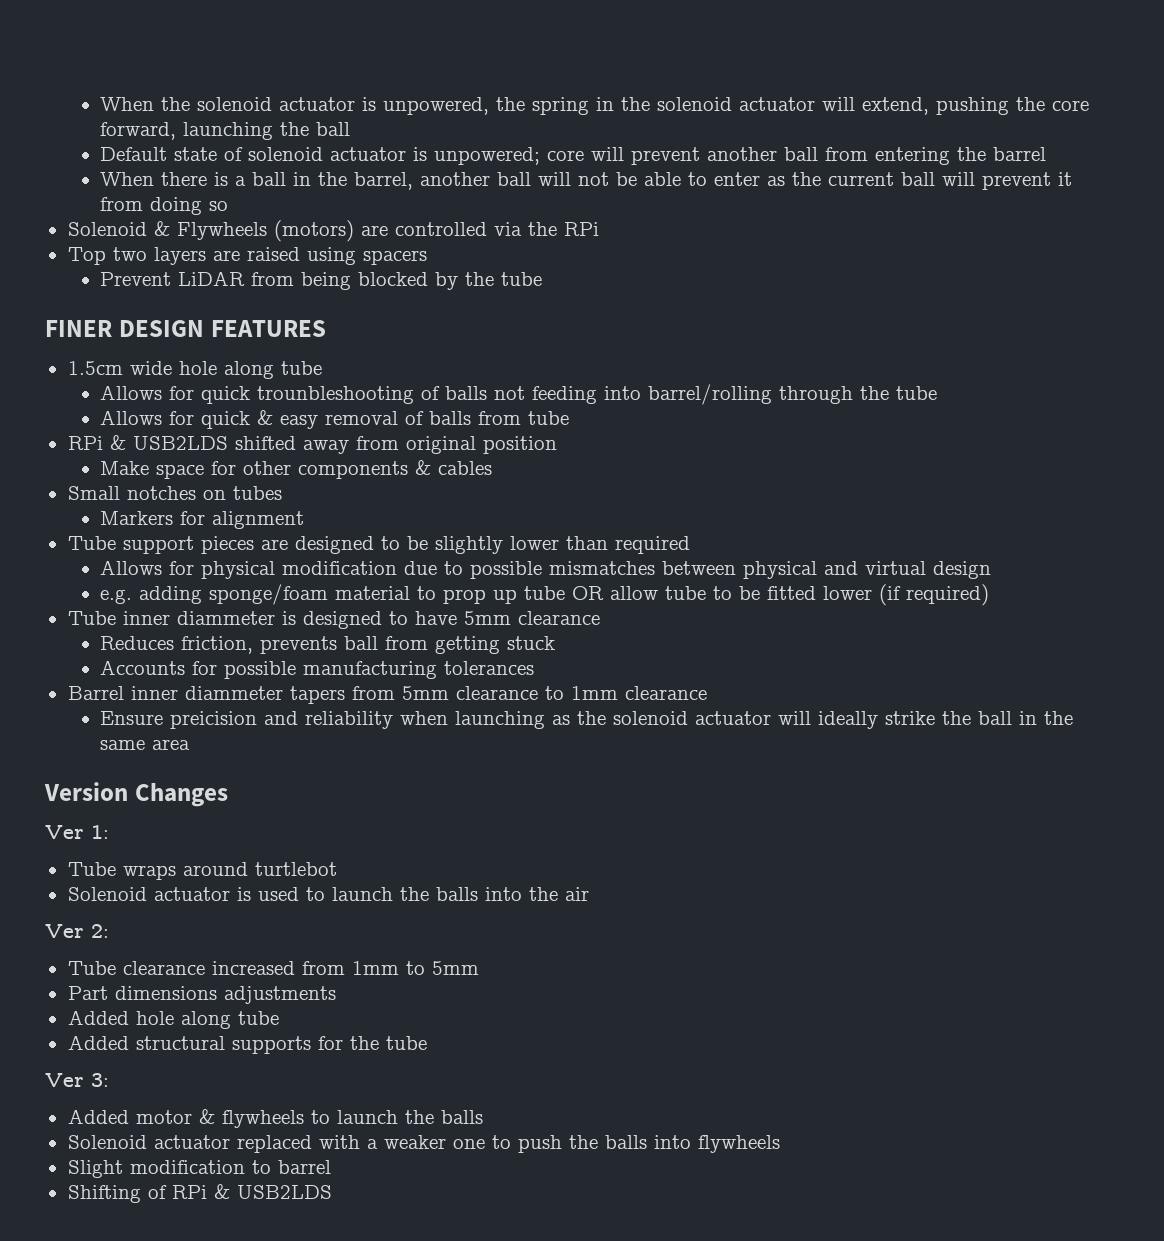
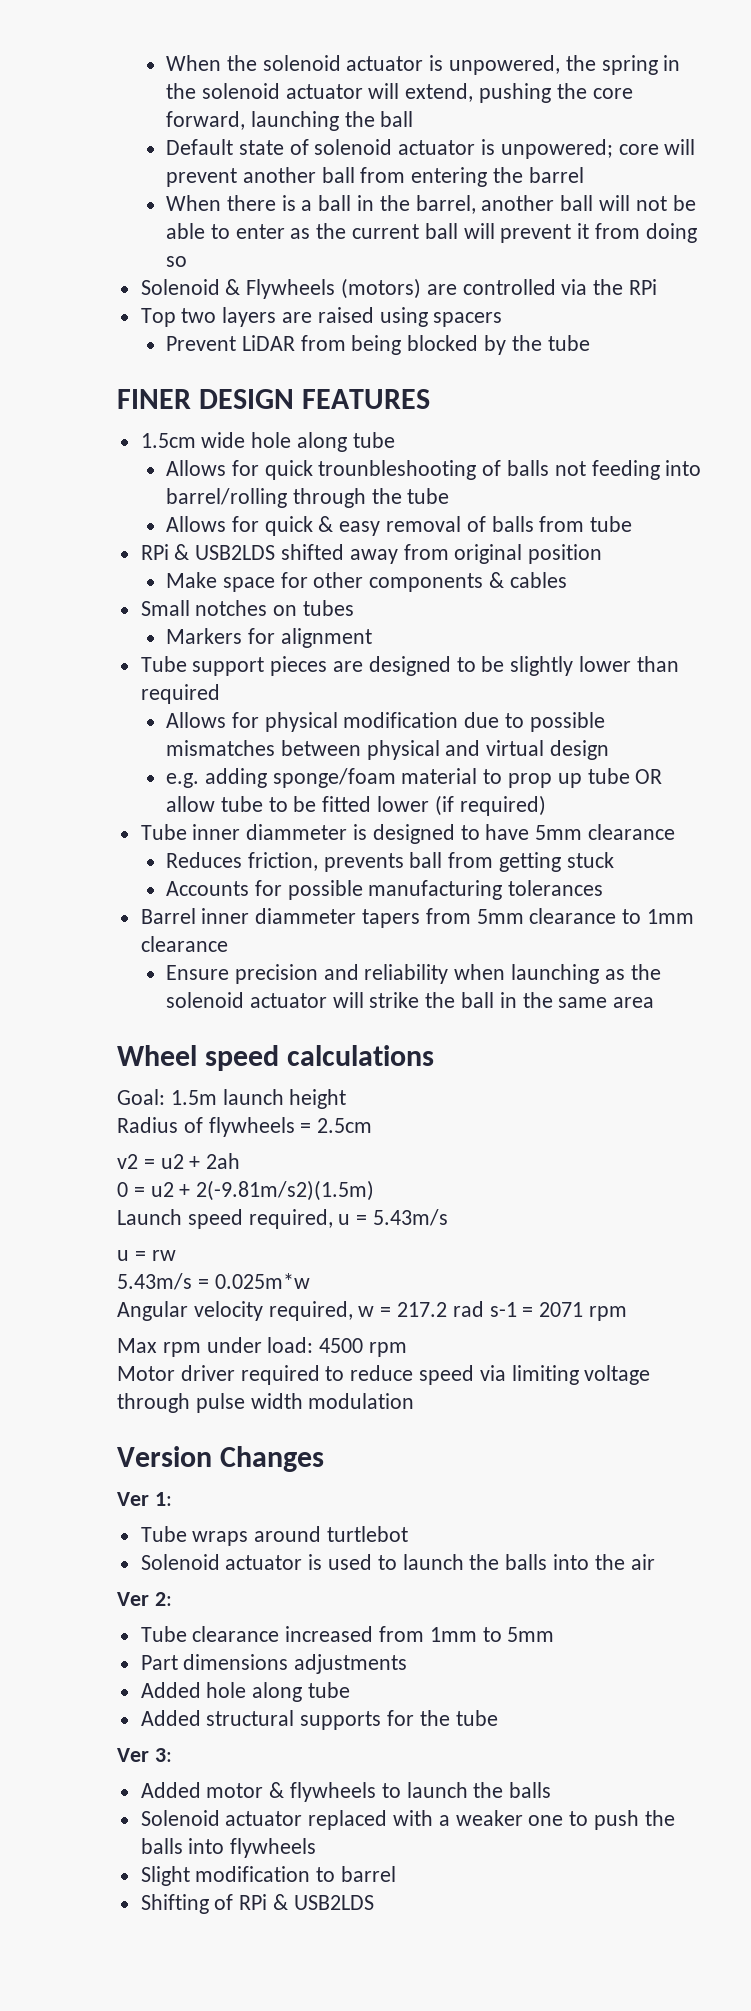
- Ensure preicision and reliability when launching as the solenoid actuator will ideally strike the ball in the same area
+ Ensure precision and reliability when launching as the solenoid actuator will strike the ball in the same area
+ Wheel speed calculations
+ Goal: 1.5m launch height
+ Radius of flywheels = 2.5cm
+ v2 = u2 + 2ah
+ 0 = u2 + 2(-9.81m/s2)(1.5m)
+ Launch speed required, u = 5.43m/s
+ u = rw
+ 5.43m/s = 0.025m*w
+ Angular velocity required, w = 217.2 rad s-1 = 2071 rpm
+ Max rpm under load: 4500 rpm
+ Motor driver required to reduce speed via limiting voltage through pulse width modulation

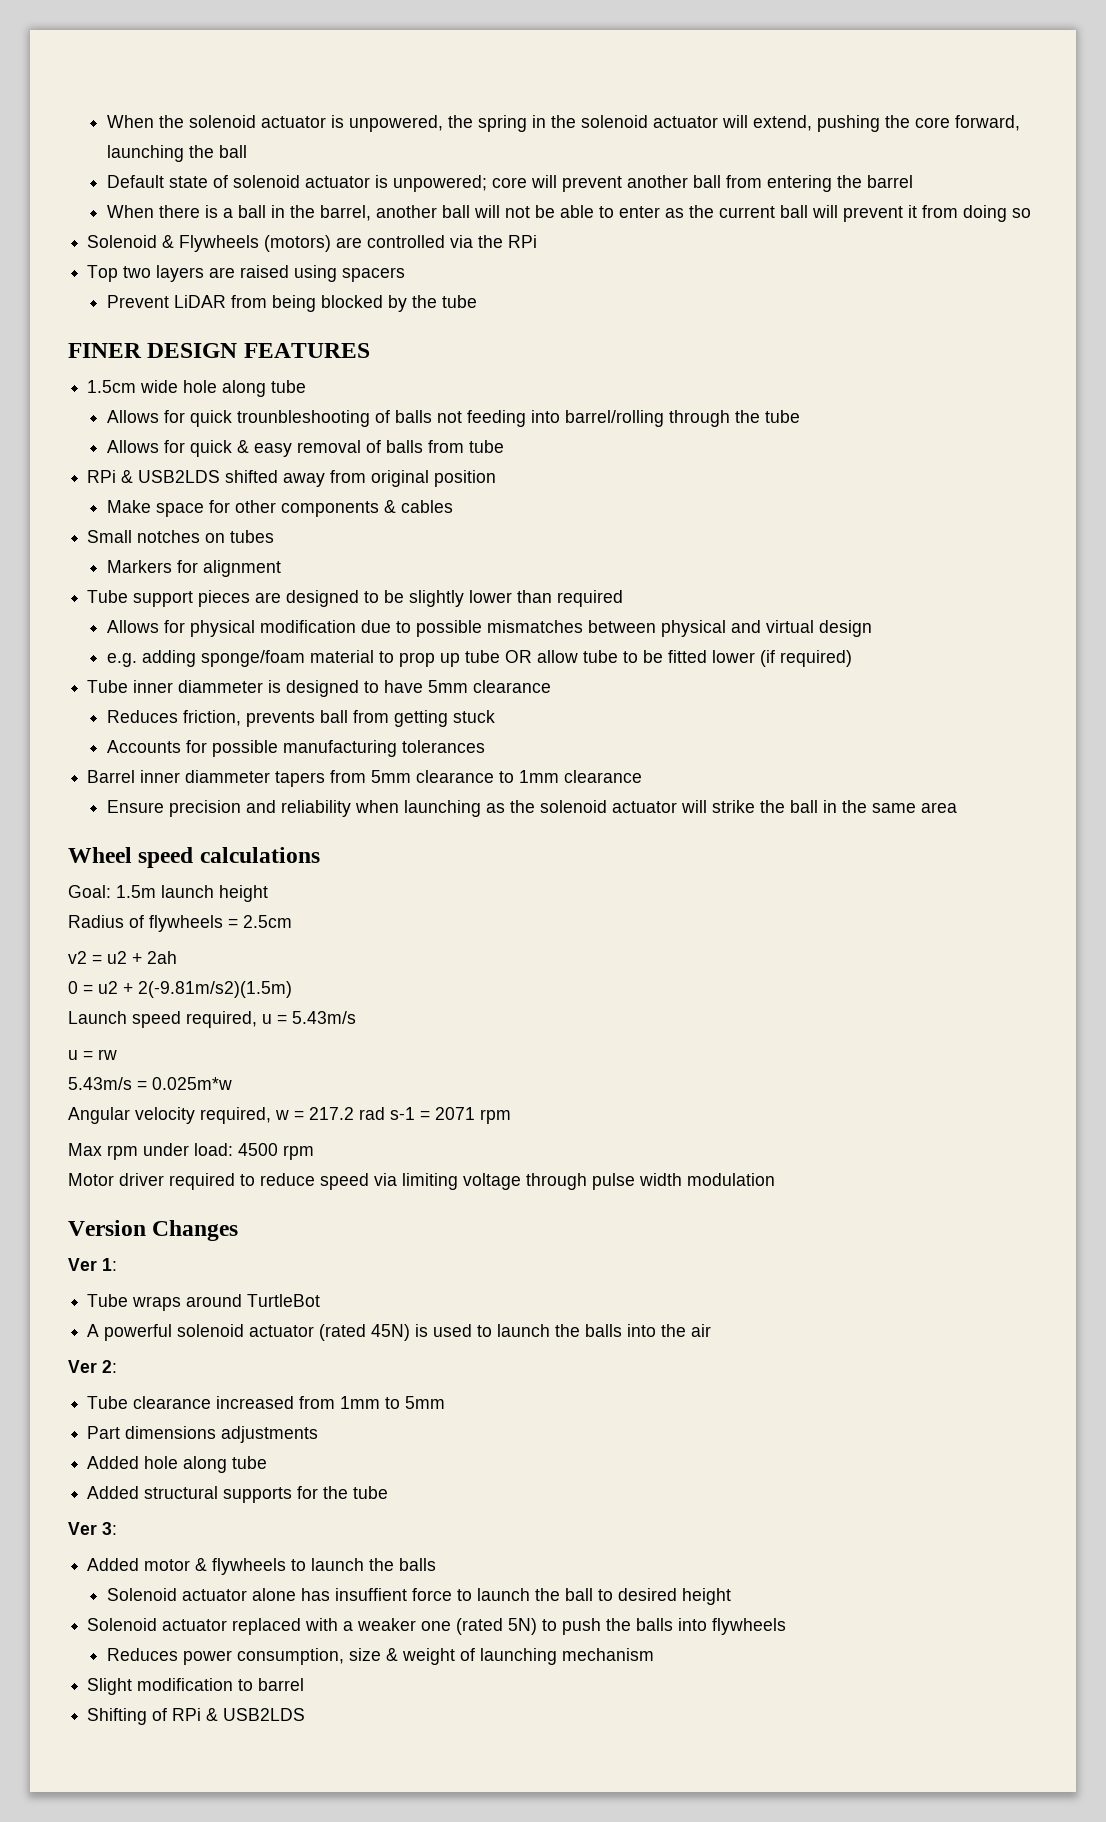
- Tube wraps around turtlebot
- Solenoid actuator is used to launch the balls into the air
+ Tube wraps around TurtleBot
+ A powerful solenoid actuator (rated 45N) is used to launch the balls into the air
+ Solenoid actuator alone has insuffient force to launch the ball to desired height
- Solenoid actuator replaced with a weaker one to push the balls into flywheels
+ Solenoid actuator replaced with a weaker one (rated 5N) to push the balls into flywheels
+ Reduces power consumption, size & weight of launching mechanism

